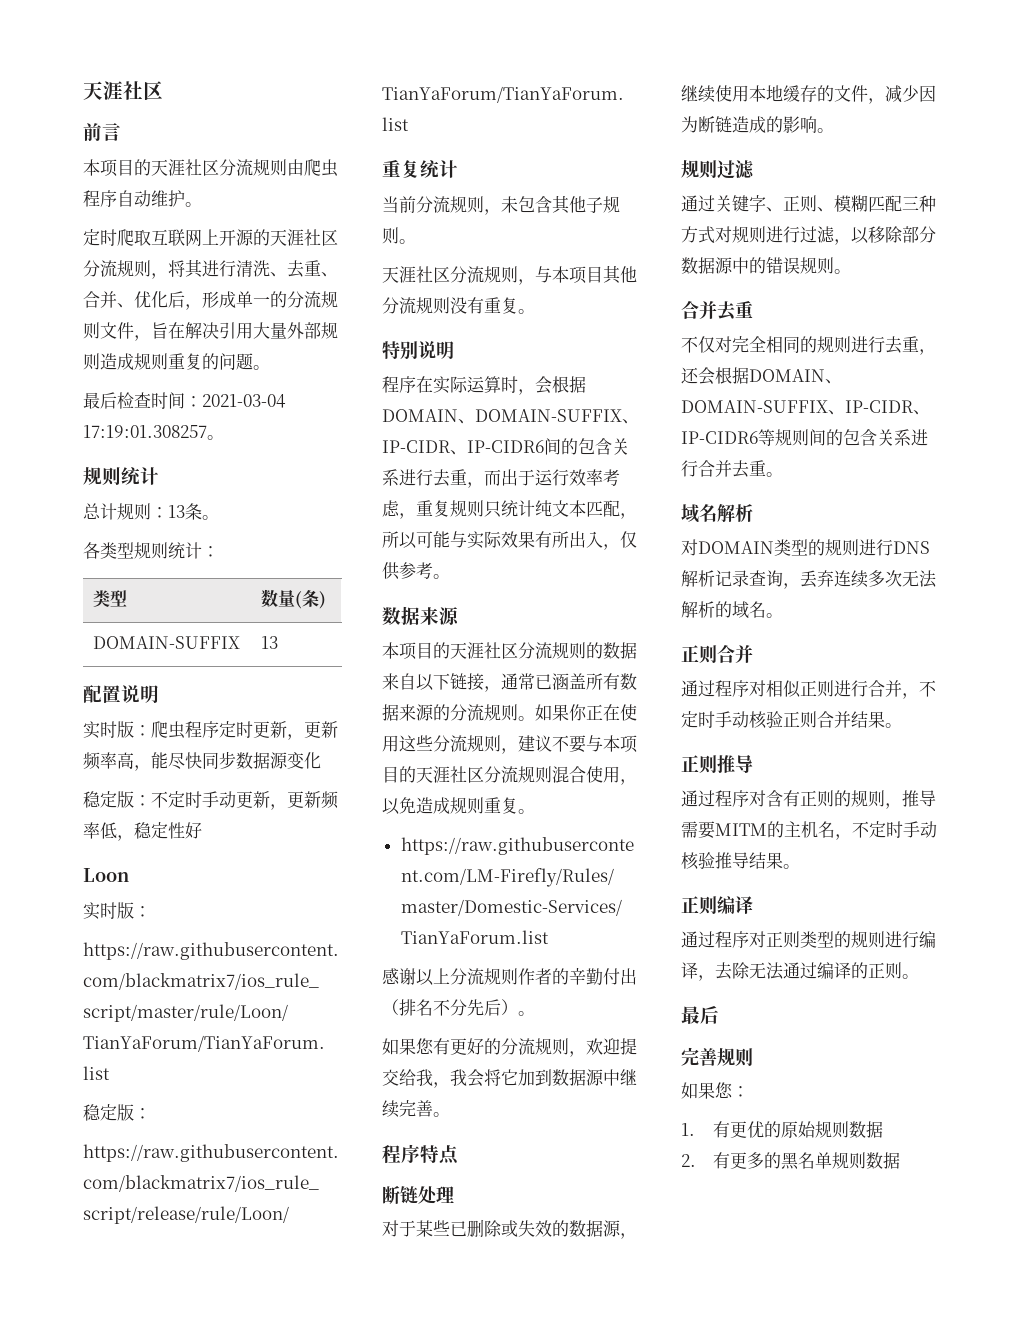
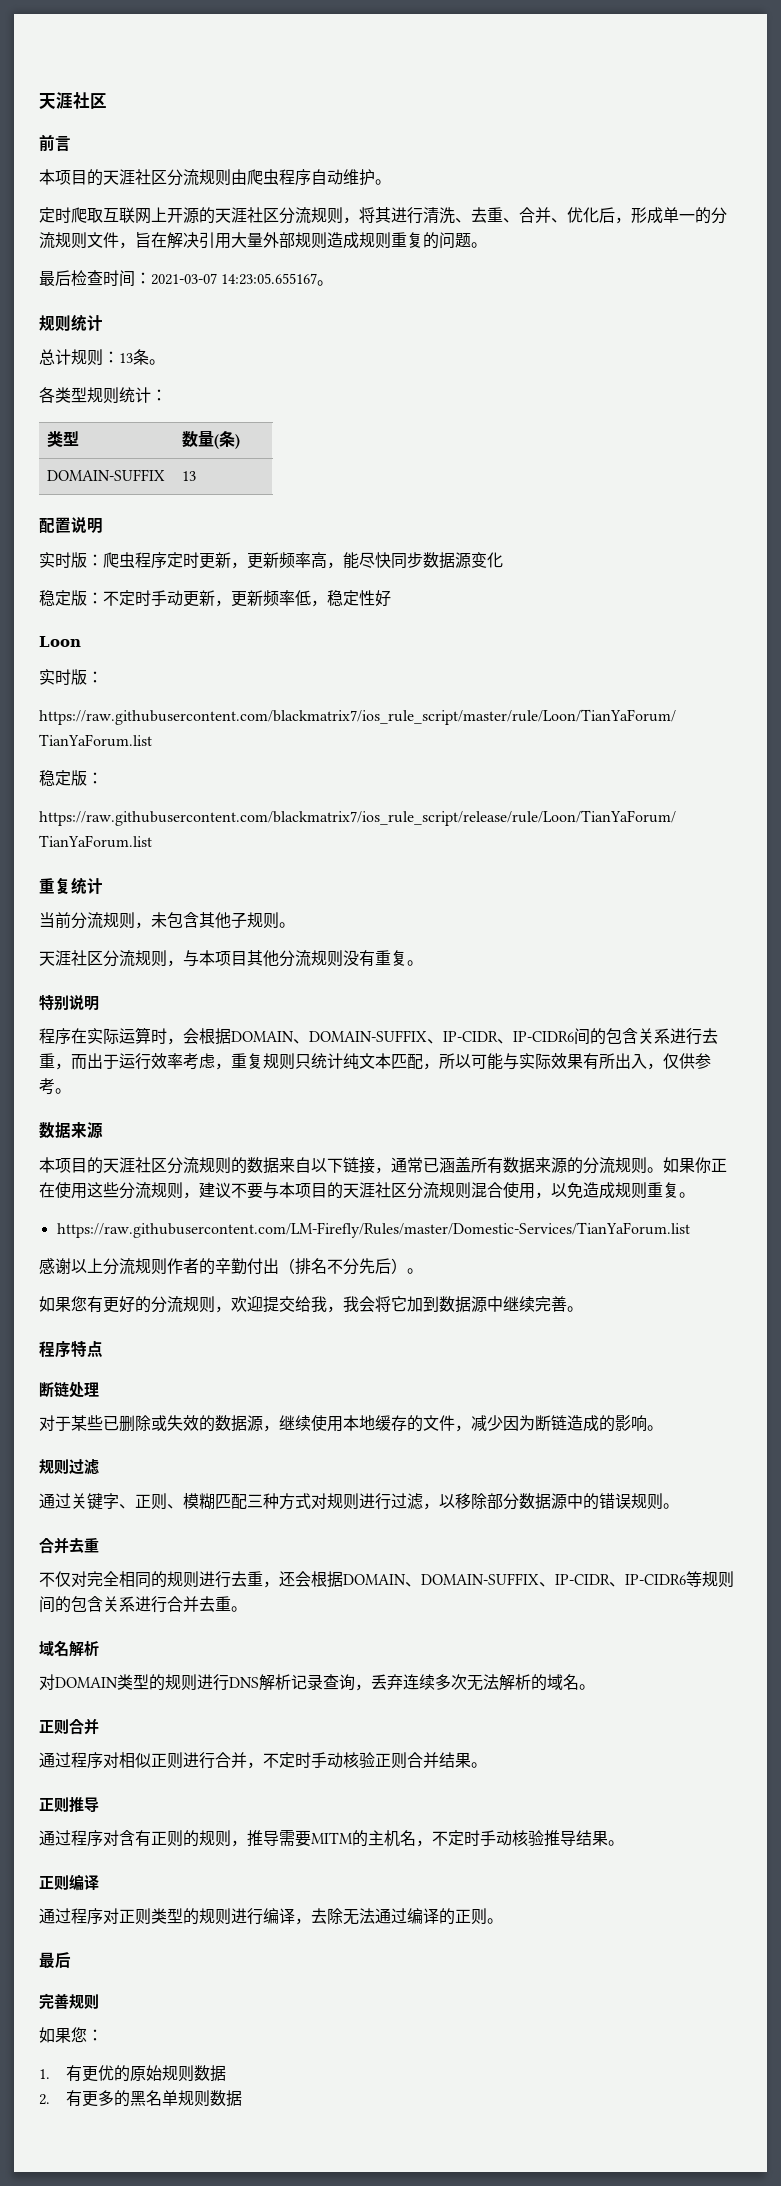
- 最后检查时间：2021-03-04 17:19:01.308257。
+ 最后检查时间：2021-03-07 14:23:05.655167。

